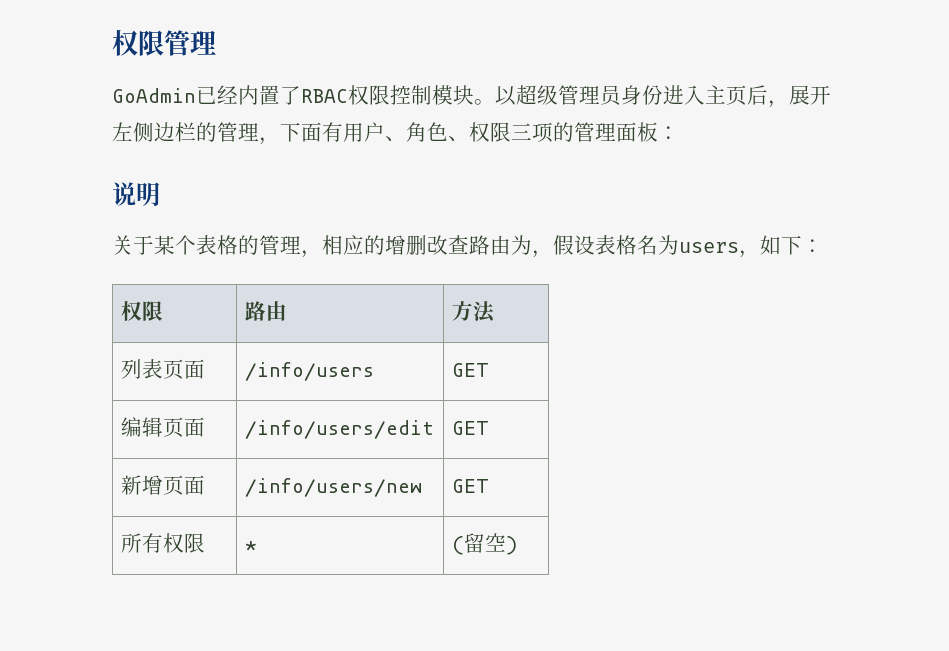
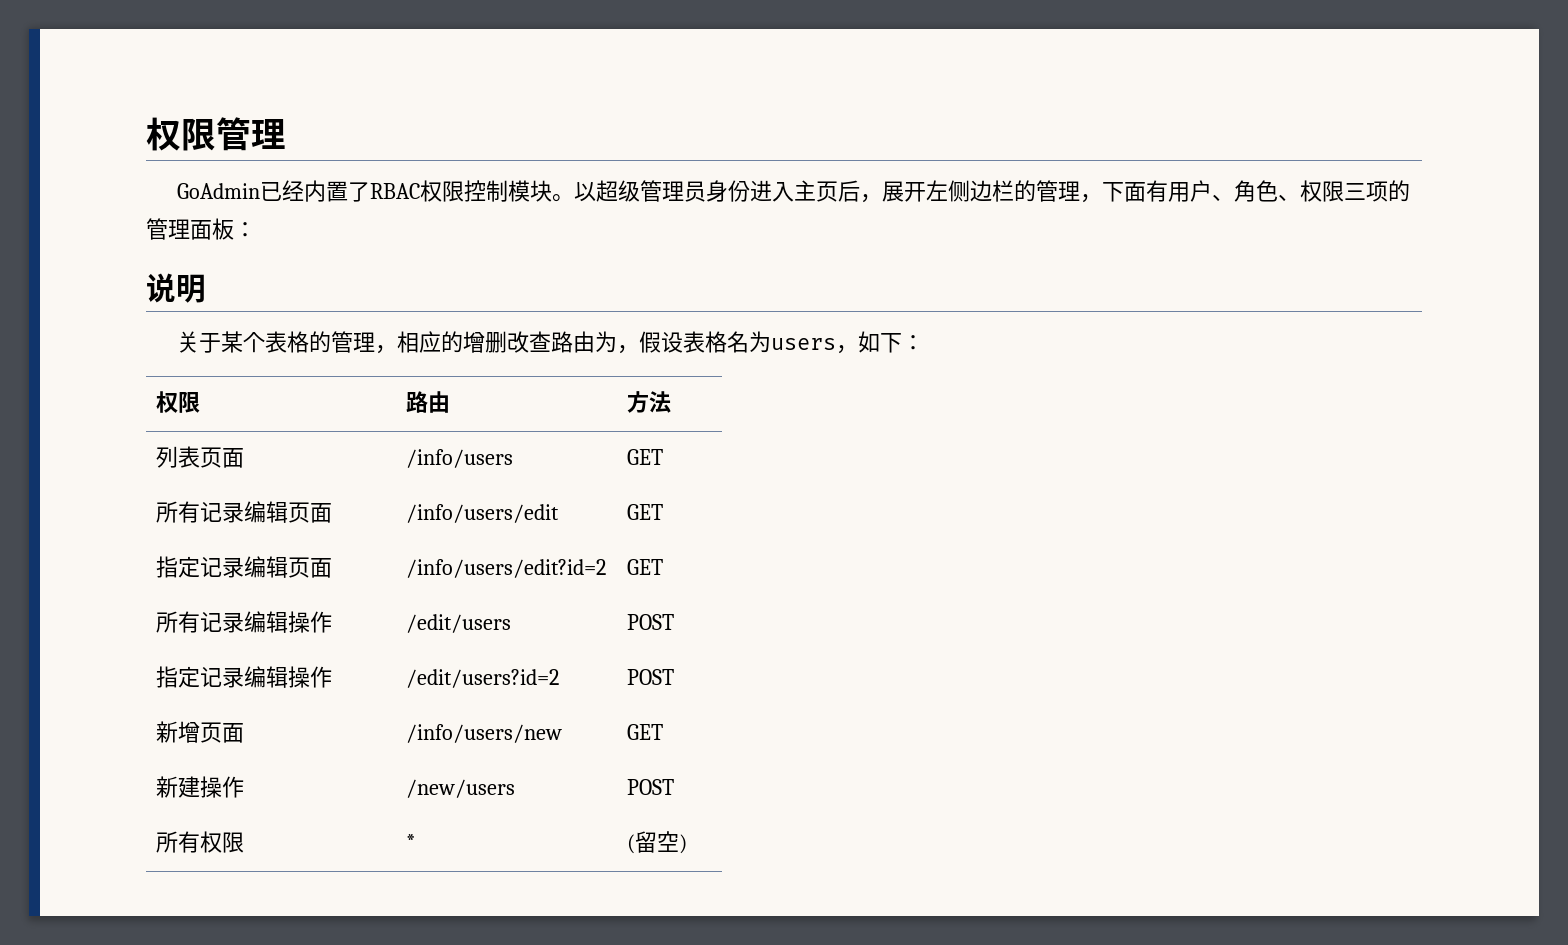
- 编辑页面 | /info/users/edit | GET
+ 所有记录编辑页面 | /info/users/edit | GET
+ 指定记录编辑页面 | /info/users/edit?id=2 | GET
+ 所有记录编辑操作 | /edit/users | POST
+ 指定记录编辑操作 | /edit/users?id=2 | POST
+ 新建操作 | /new/users | POST

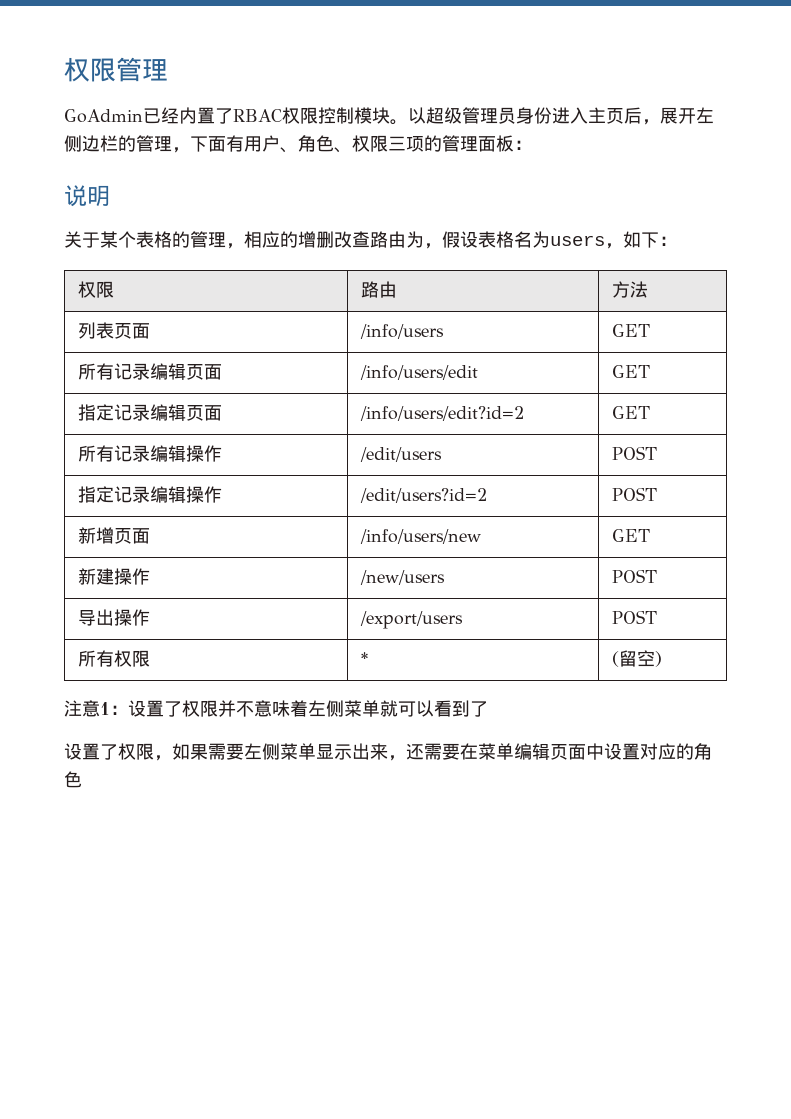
+ 导出操作 | /export/users | POST
+ 注意1：设置了权限并不意味着左侧菜单就可以看到了
+ 设置了权限，如果需要左侧菜单显示出来，还需要在菜单编辑页面中设置对应的角色

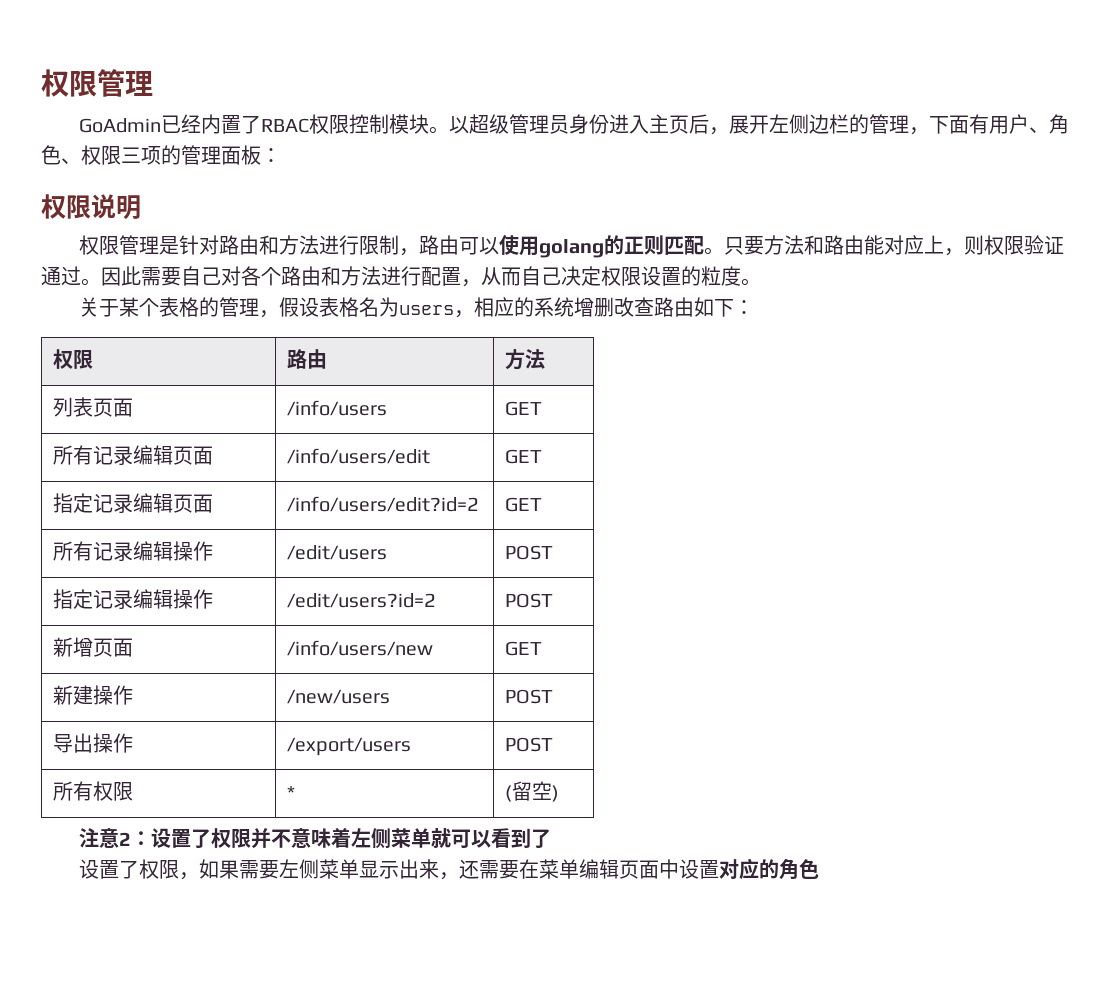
- 说明
+ 权限说明
+ 权限管理是针对路由和方法进行限制，路由可以使用golang的正则匹配。只要方法和路由能对应上，则权限验证通过。因此需要自己对各个路由和方法进行配置，从而自己决定权限设置的粒度。
- 关于某个表格的管理，相应的增删改查路由为，假设表格名为users，如下：
+ 关于某个表格的管理，假设表格名为users，相应的系统增删改查路由如下：
- 注意1：设置了权限并不意味着左侧菜单就可以看到了
+ 注意2：设置了权限并不意味着左侧菜单就可以看到了

